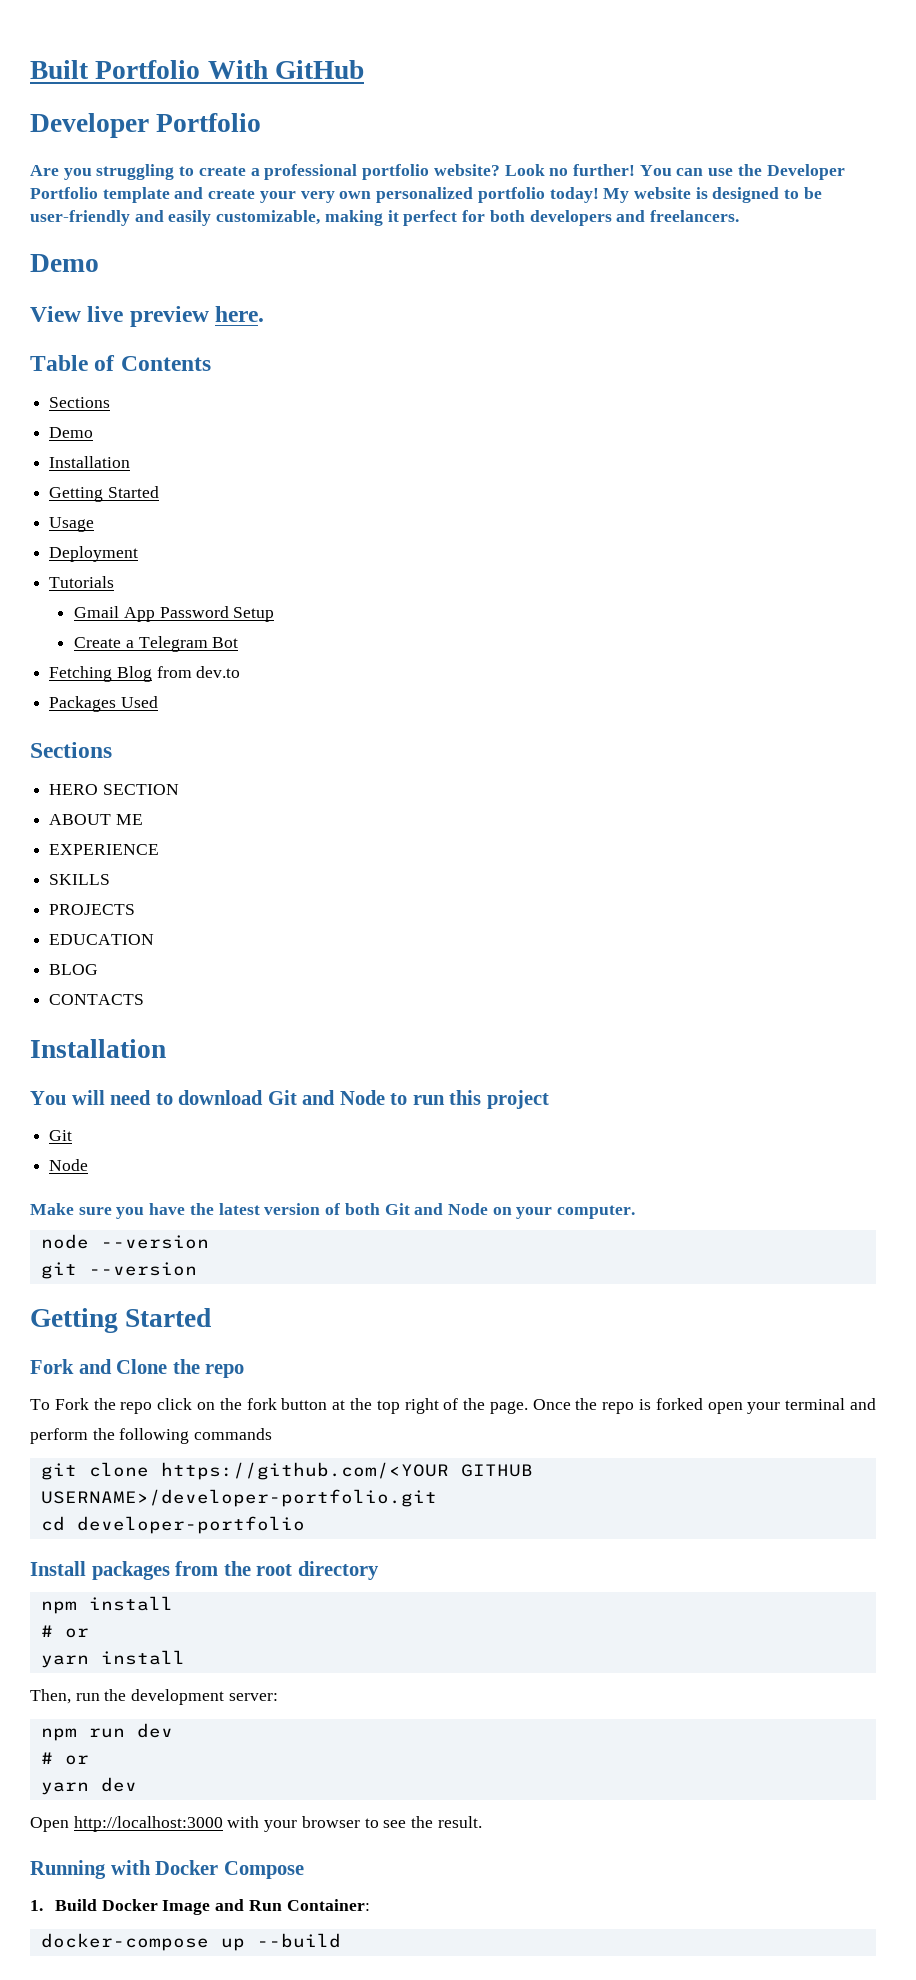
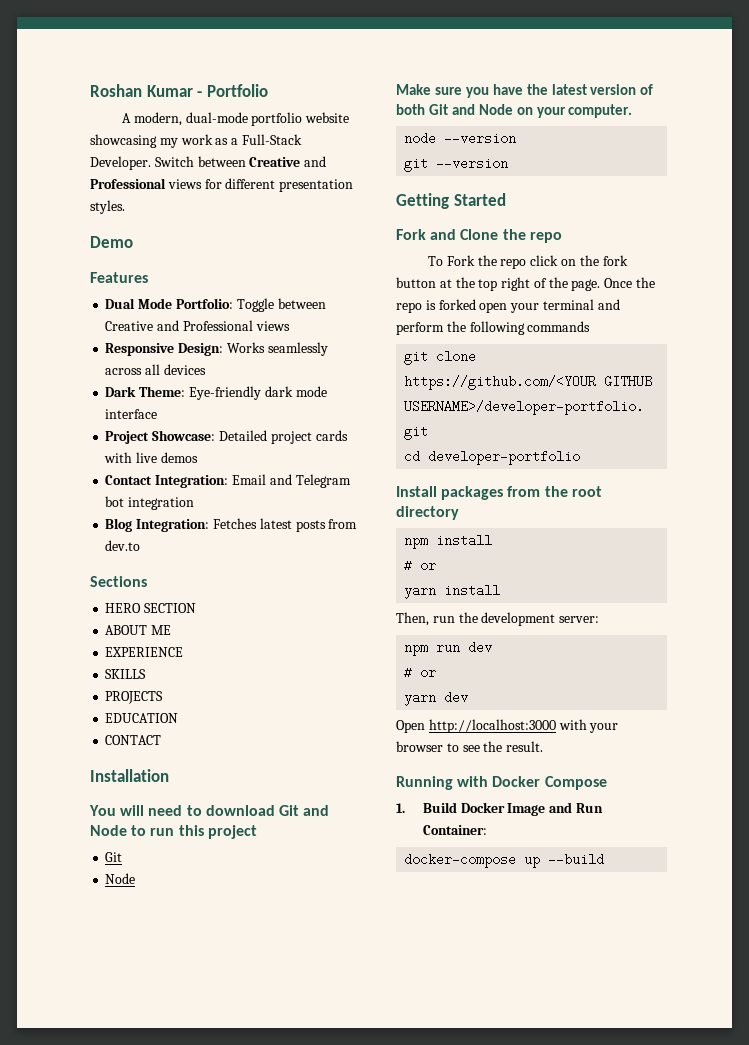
- Built Portfolio With GitHub
- Developer Portfolio
- Are you struggling to create a professional portfolio website? Look no further! You can use the Developer Portfolio template and create your very own personalized portfolio today! My website is designed to be user-friendly and easily customizable, making it perfect for both developers and freelancers.
+ Roshan Kumar - Portfolio
+ A modern, dual-mode portfolio website showcasing my work as a Full-Stack Developer. Switch between Creative and Professional views for different presentation styles.
  Demo
- View live preview here.
- Table of Contents
- Sections
- Demo
- Installation
- Getting Started
- Usage
- Deployment
- Tutorials
- Gmail App Password Setup
- Create a Telegram Bot
- Fetching Blog from dev.to
+ Features
+ Dual Mode Portfolio: Toggle between Creative and Professional views
+ Responsive Design: Works seamlessly across all devices
+ Dark Theme: Eye-friendly dark mode interface
+ Project Showcase: Detailed project cards with live demos
+ Contact Integration: Email and Telegram bot integration
+ Blog Integration: Fetches latest posts from dev.to
- Packages Used
- BLOG
- CONTACTS
+ CONTACT

